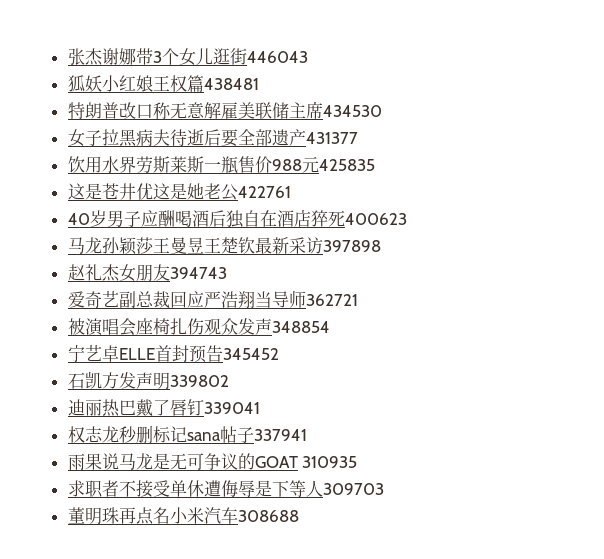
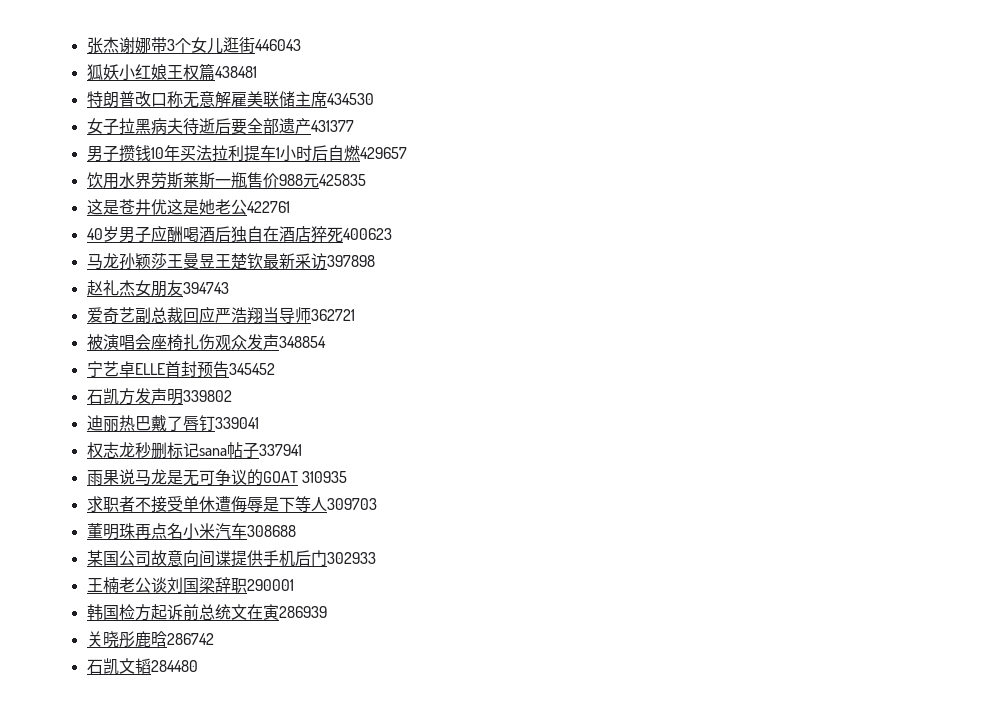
+ 男子攒钱10年买法拉利提车1小时后自燃429657
+ 某国公司故意向间谍提供手机后门302933
+ 王楠老公谈刘国梁辞职290001
+ 韩国检方起诉前总统文在寅286939
+ 关晓彤鹿晗286742
+ 石凯文韬284480

